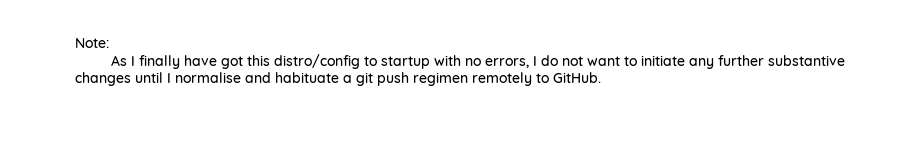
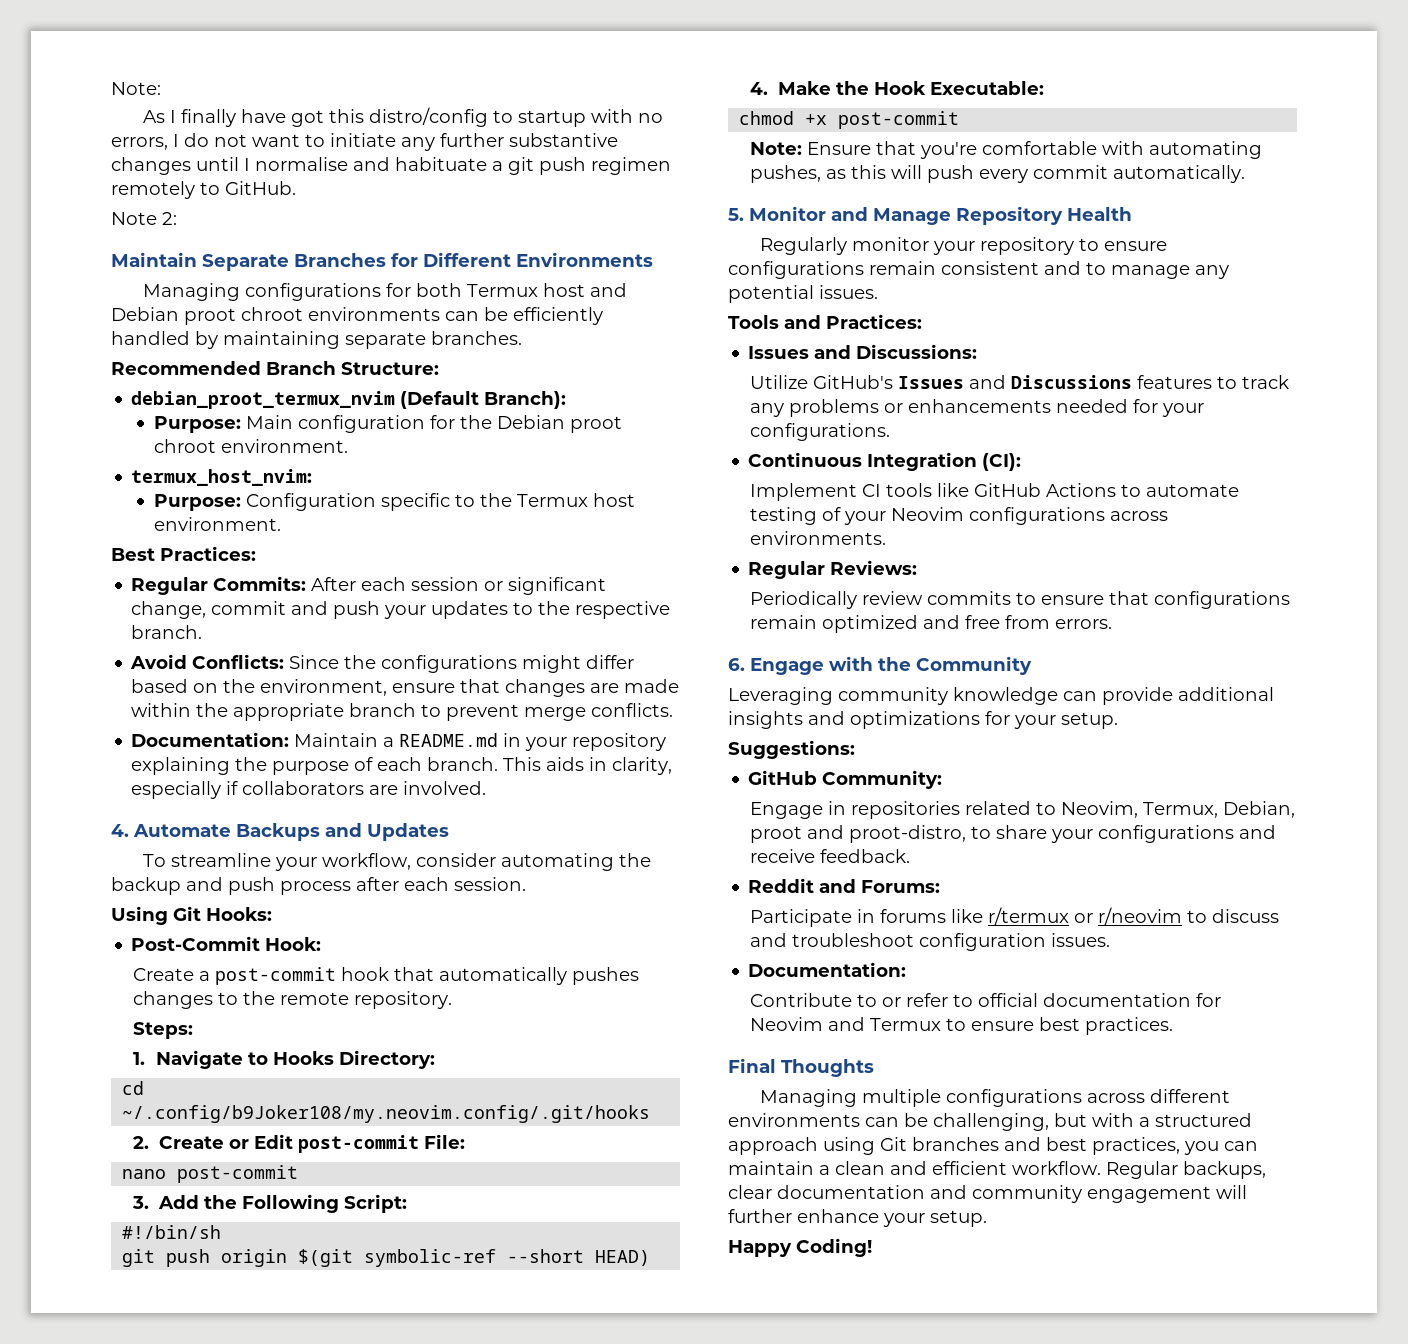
+ Note 2:
+ Maintain Separate Branches for Different Environments
+ Managing configurations for both Termux host and Debian proot chroot environments can be efficiently handled by maintaining separate branches.
+ Recommended Branch Structure:
+ debian_proot_termux_nvim (Default Branch):
+ Purpose: Main configuration for the Debian proot chroot environment.
+ termux_host_nvim:
+ Purpose: Configuration specific to the Termux host environment.
+ Best Practices:
+ Regular Commits: After each session or significant change, commit and push your updates to the respective branch.
+ Avoid Conflicts: Since the configurations might differ based on the environment, ensure that changes are made within the appropriate branch to prevent merge conflicts.
+ Documentation: Maintain a README.md in your repository explaining the purpose of each branch. This aids in clarity, especially if collaborators are involved.
+ 4. Automate Backups and Updates
+ To streamline your workflow, consider automating the backup and push process after each session.
+ Using Git Hooks:
+ Post-Commit Hook:
+ Create a post-commit hook that automatically pushes changes to the remote repository.
+ Steps:
+ 1. Navigate to Hooks Directory:
+ cd ~/.config/b9Joker108/my.neovim.config/.git/hooks
+ 2. Create or Edit post-commit File:
+ nano post-commit
+ 3. Add the Following Script:
+ #!/bin/sh
+ git push origin $(git symbolic-ref --short HEAD)
+ 4. Make the Hook Executable:
+ chmod +x post-commit
+ Note: Ensure that you're comfortable with automating pushes, as this will push every commit automatically.
+ 5. Monitor and Manage Repository Health
+ Regularly monitor your repository to ensure configurations remain consistent and to manage any potential issues.
+ Tools and Practices:
+ Issues and Discussions:
+ Utilize GitHub's Issues and Discussions features to track any problems or enhancements needed for your configurations.
+ Continuous Integration (CI):
+ Implement CI tools like GitHub Actions to automate testing of your Neovim configurations across environments.
+ Regular Reviews:
+ Periodically review commits to ensure that configurations remain optimized and free from errors.
+ 6. Engage with the Community
+ Leveraging community knowledge can provide additional insights and optimizations for your setup.
+ Suggestions:
+ GitHub Community:
+ Engage in repositories related to Neovim, Termux, Debian, proot and proot-distro, to share your configurations and receive feedback.
+ Reddit and Forums:
+ Participate in forums like r/termux or r/neovim to discuss and troubleshoot configuration issues.
+ Documentation:
+ Contribute to or refer to official documentation for Neovim and Termux to ensure best practices.
+ Final Thoughts
+ Managing multiple configurations across different environments can be challenging, but with a structured approach using Git branches and best practices, you can maintain a clean and efficient workflow. Regular backups, clear documentation and community engagement will further enhance your setup.
+ Happy Coding!

